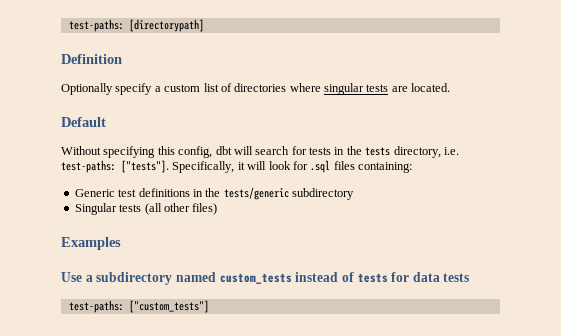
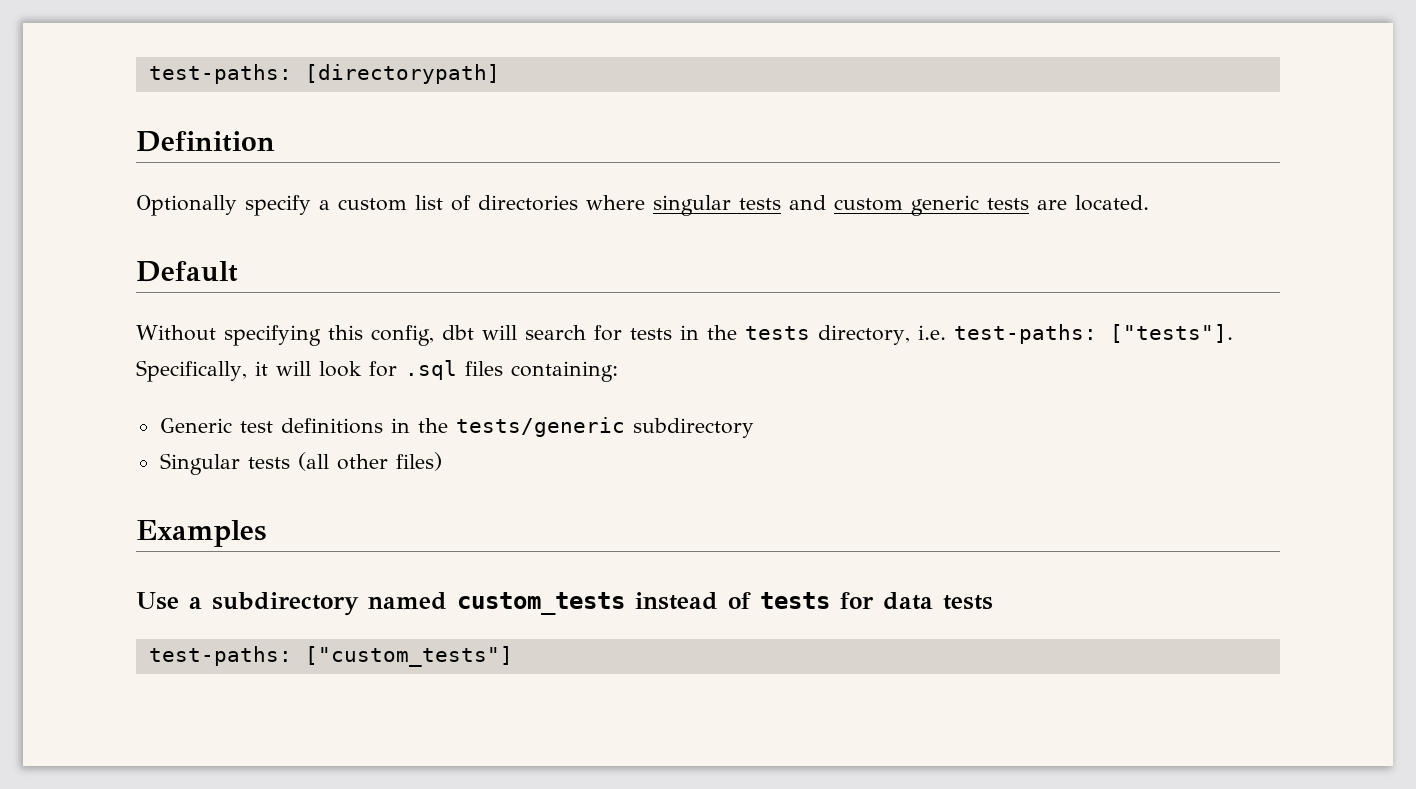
- Optionally specify a custom list of directories where singular tests are located.
+ Optionally specify a custom list of directories where singular tests and custom generic tests are located.

